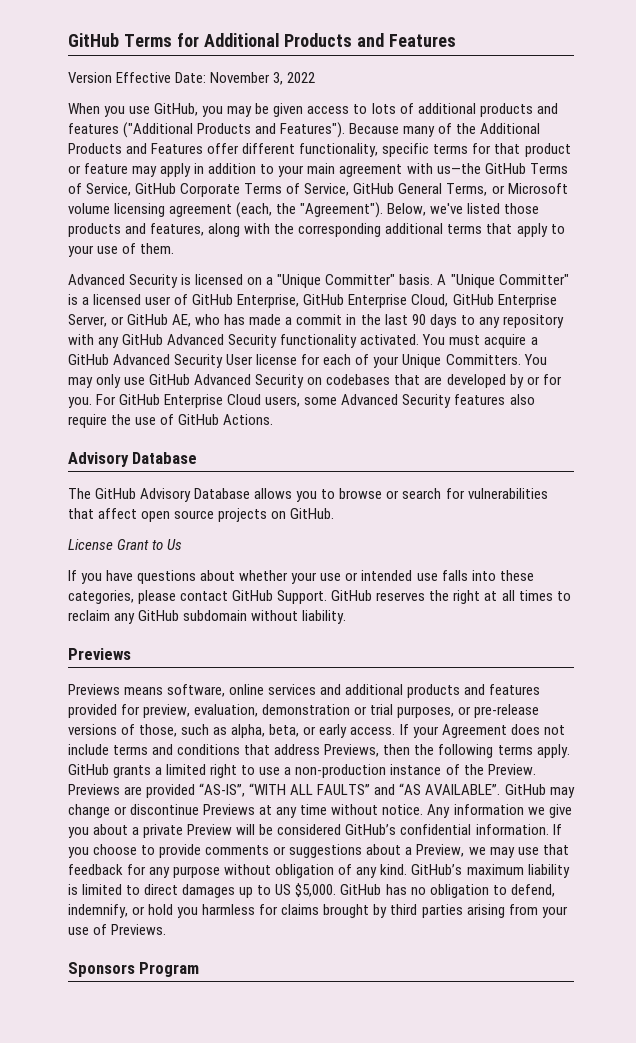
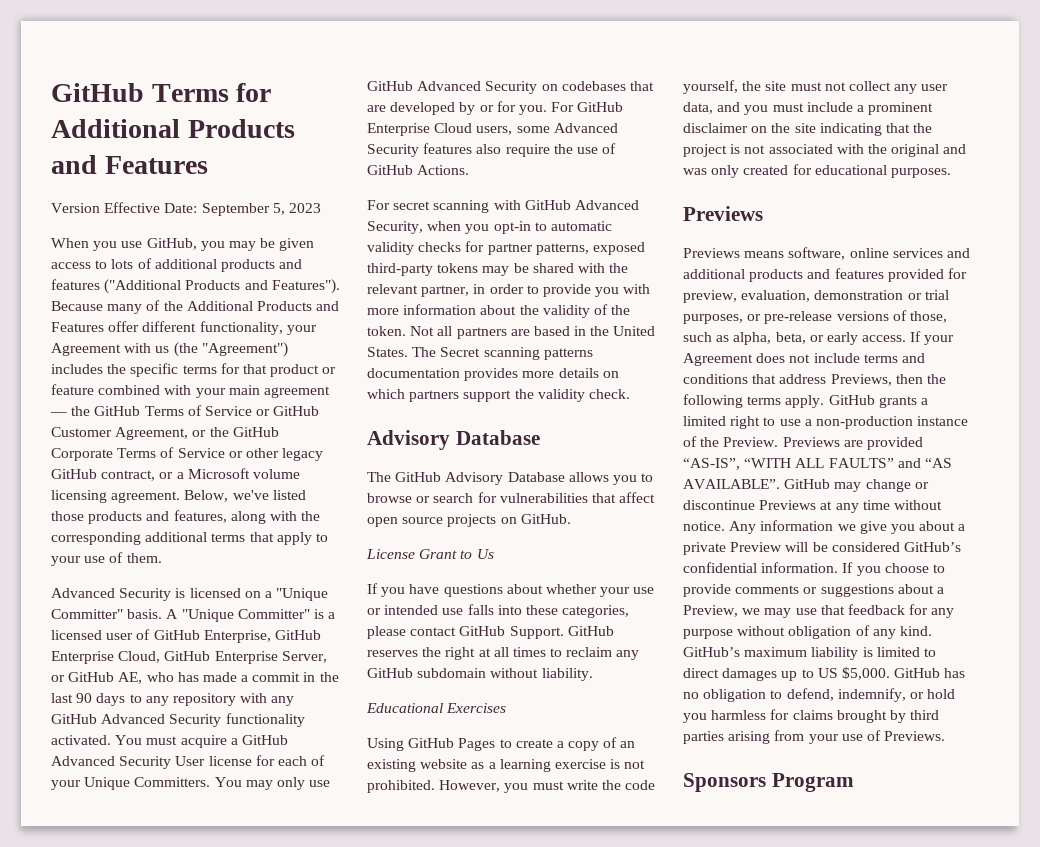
- Version Effective Date: November 3, 2022
+ Version Effective Date: September 5, 2023
- Because many of the Additional Products and Features offer different functionality, specific terms for that product or feature may apply in addition to your main agreement with us—the GitHub Terms of Service, GitHub Corporate Terms of Service, GitHub General Terms, or Microsoft volume licensing agreement (each, the "Agreement").
+ Because many of the Additional Products and Features offer different functionality, your Agreement with us (the "Agreement") includes the specific terms for that product or feature combined with your main agreement — the GitHub Terms of Service or GitHub Customer Agreement, or the GitHub Corporate Terms of Service or other legacy GitHub contract, or a Microsoft volume licensing agreement.
+ For secret scanning with GitHub Advanced Security, when you opt-in to automatic validity checks for partner patterns, exposed third-party tokens may be shared with the relevant partner, in order to provide you with more information about the validity of the token. Not all partners are based in the United States. The Secret scanning patterns documentation provides more details on which partners support the validity check.
+ Educational Exercises
+ Using GitHub Pages to create a copy of an existing website as a learning exercise is not prohibited. However, you must write the code yourself, the site must not collect any user data, and you must include a prominent disclaimer on the site indicating that the project is not associated with the original and was only created for educational purposes.

